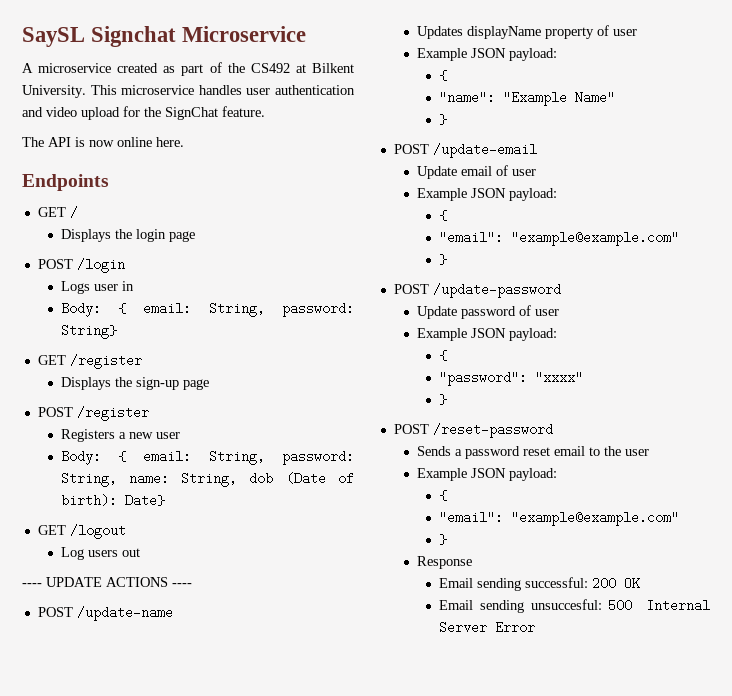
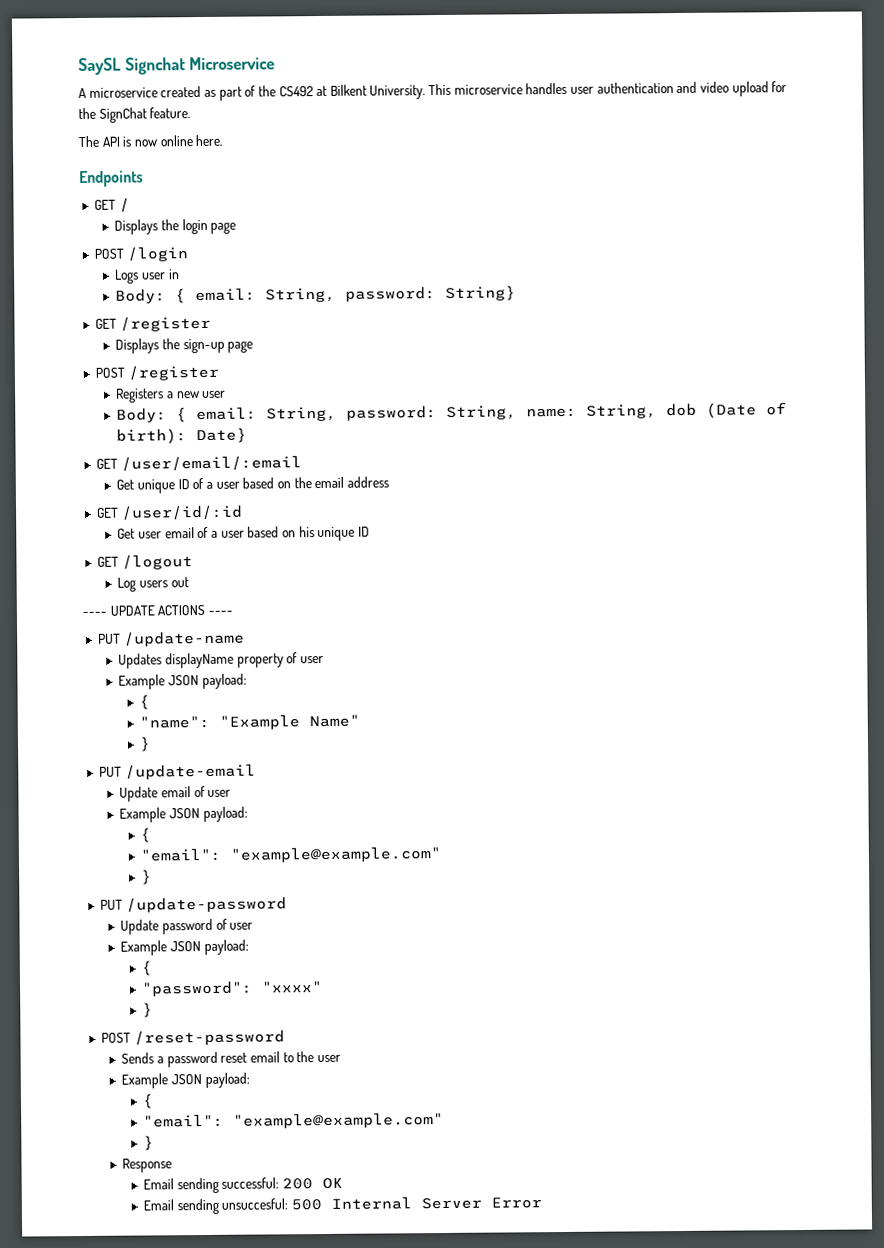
+ GET /user/email/:email
+ Get unique ID of a user based on the email address
+ GET /user/id/:id
+ Get user email of a user based on his unique ID
- POST /update-name
+ PUT /update-name
- POST /update-email
+ PUT /update-email
- POST /update-password
+ PUT /update-password

